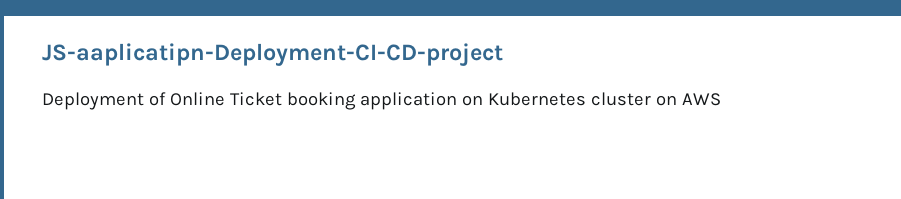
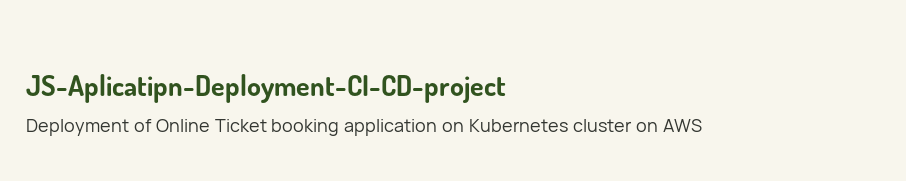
- JS-aaplicatipn-Deployment-CI-CD-project
+ JS-Aplicatipn-Deployment-CI-CD-project

